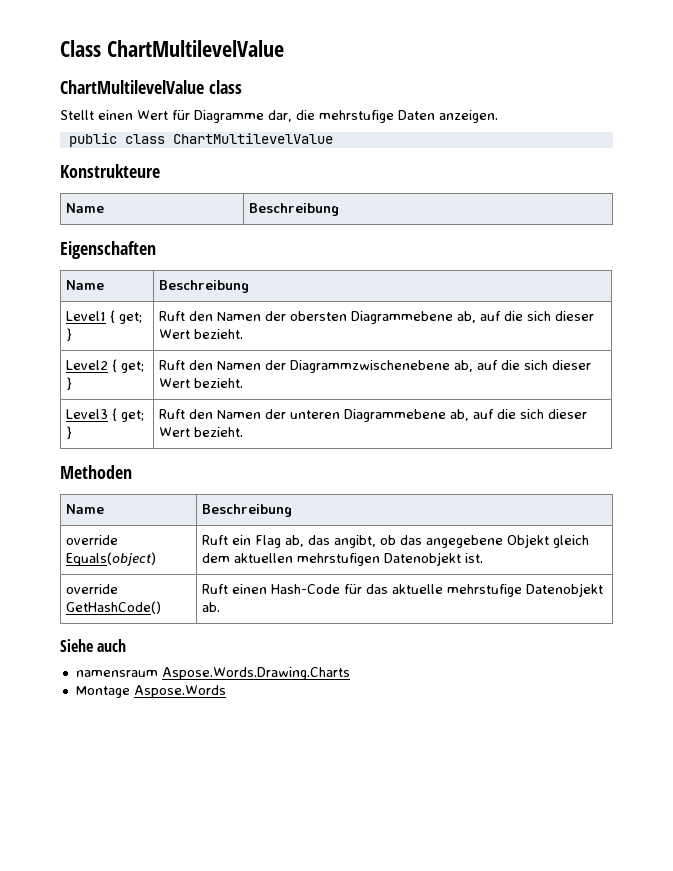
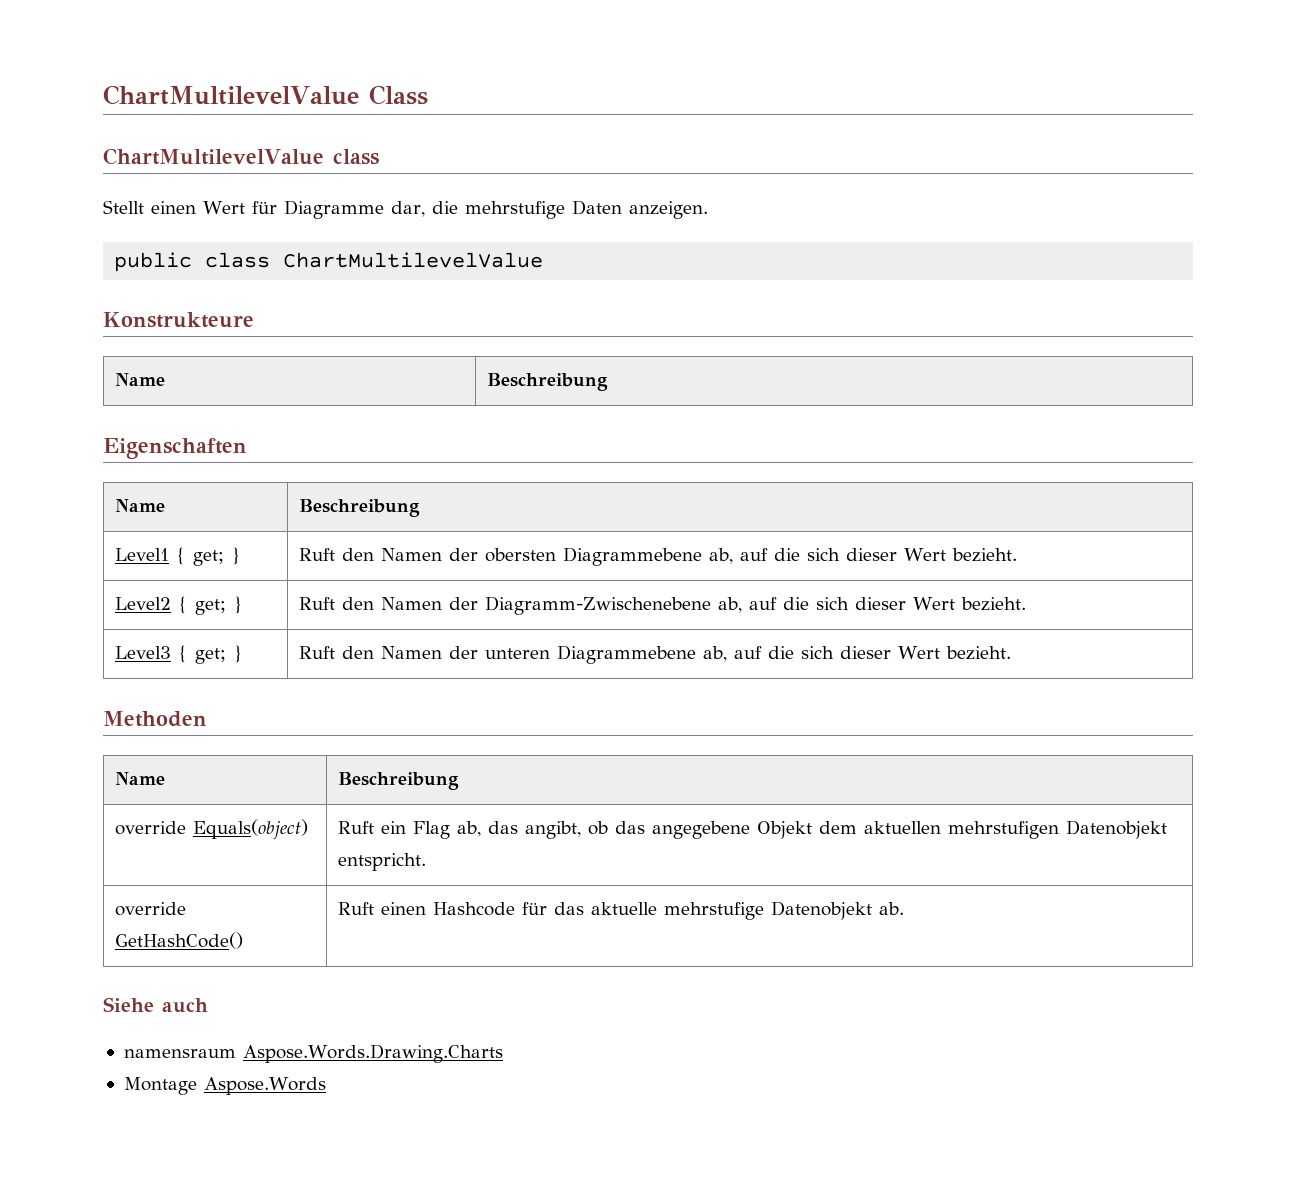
- Class ChartMultilevelValue
+ ChartMultilevelValue Class
- Level2 { get; } | Ruft den Namen der Diagrammzwischenebene ab, auf die sich dieser Wert bezieht.
+ Level2 { get; } | Ruft den Namen der Diagramm-Zwischenebene ab, auf die sich dieser Wert bezieht.
- override Equals(object) | Ruft ein Flag ab, das angibt, ob das angegebene Objekt gleich dem aktuellen mehrstufigen Datenobjekt ist.
+ override Equals(object) | Ruft ein Flag ab, das angibt, ob das angegebene Objekt dem aktuellen mehrstufigen Datenobjekt entspricht.
- override GetHashCode() | Ruft einen Hash-Code für das aktuelle mehrstufige Datenobjekt ab.
+ override GetHashCode() | Ruft einen Hashcode für das aktuelle mehrstufige Datenobjekt ab.

